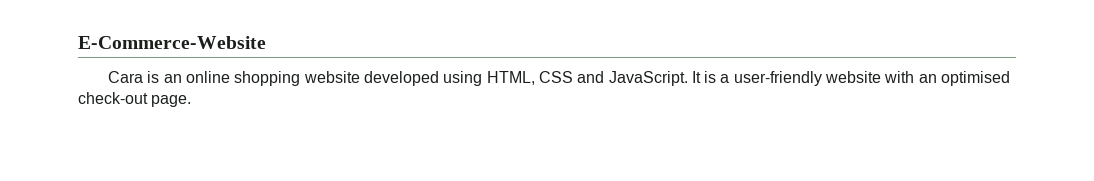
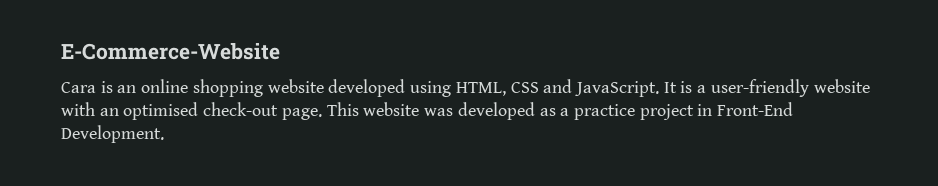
+ This website was developed as a practice project in Front-End Development.

